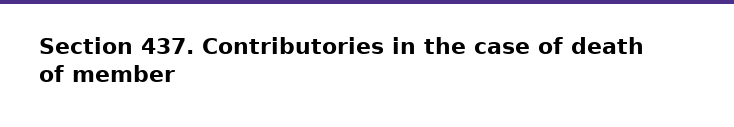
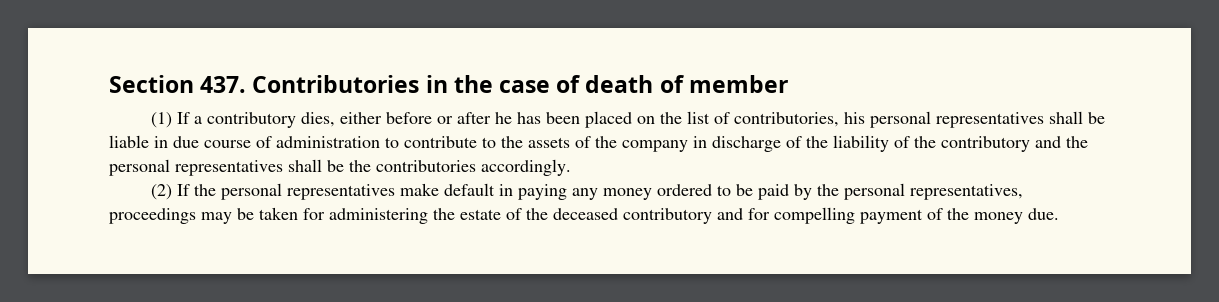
+ (1) If a contributory dies, either before or after he has been placed on the list of contributories, his personal representatives shall be liable in due course of administration to contribute to the assets of the company in discharge of the liability of the contributory and the personal representatives shall be the contributories accordingly.
+ (2) If the personal representatives make default in paying any money ordered to be paid by the personal representatives, proceedings may be taken for administering the estate of the deceased contributory and for compelling payment of the money due.

